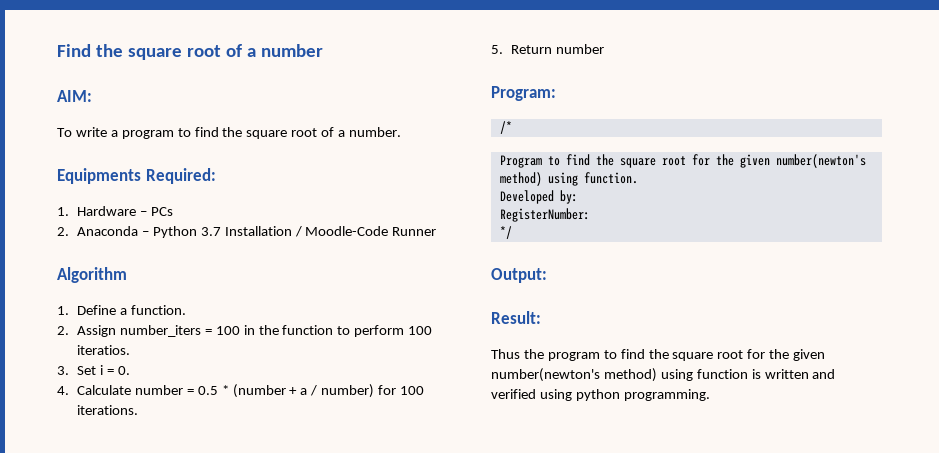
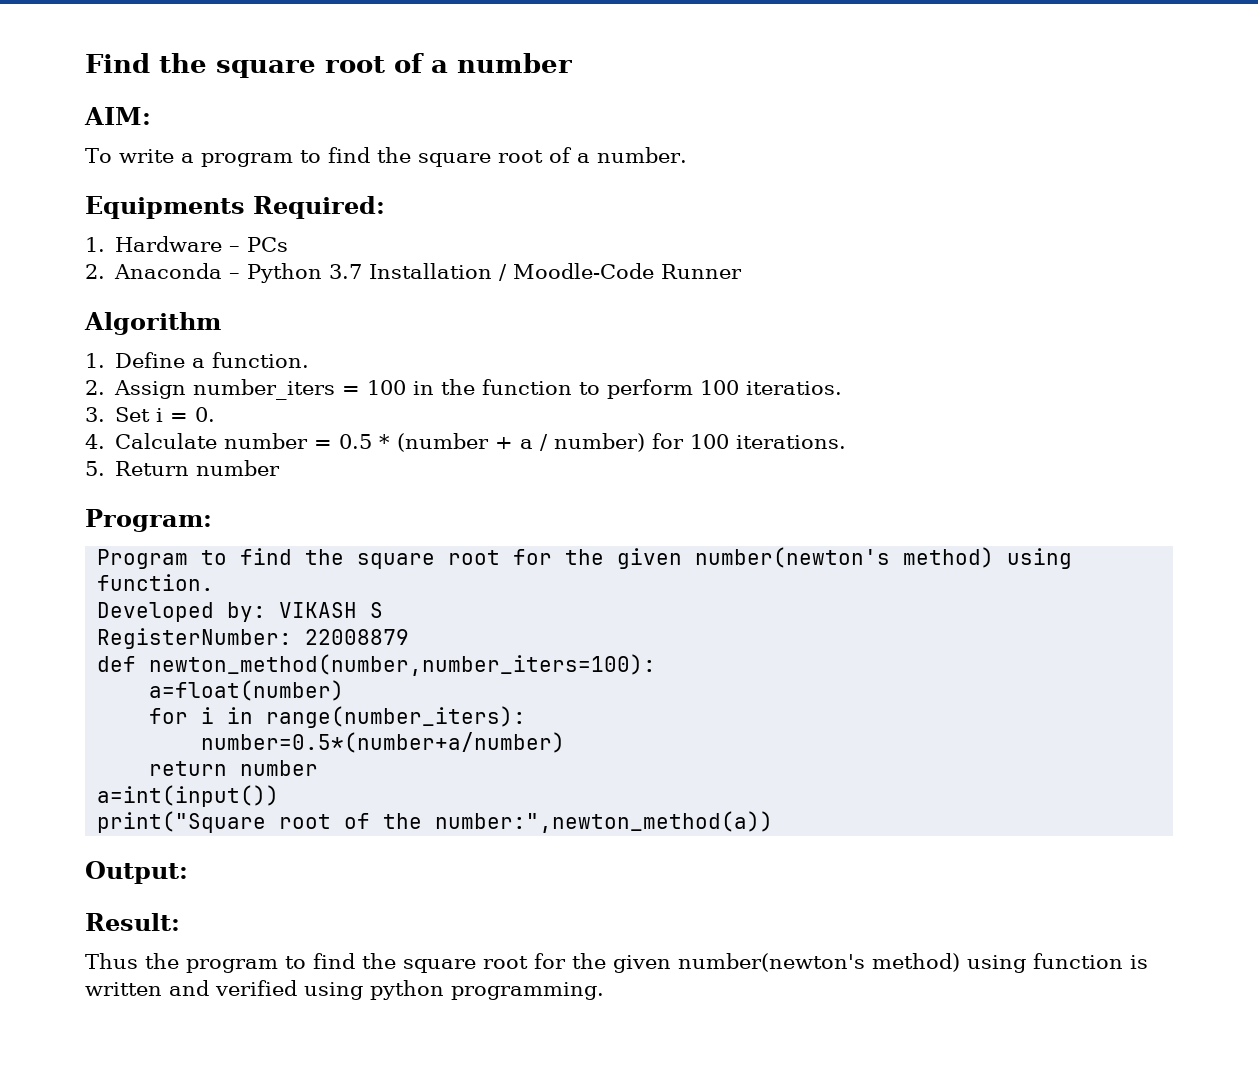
- /*
- Developed by:
+ Developed by: VIKASH S
- RegisterNumber:
- */
+ RegisterNumber: 22008879
+ def newton_method(number,number_iters=100):
+ a=float(number)
+ for i in range(number_iters):
+ number=0.5*(number+a/number)
+ return number
+ a=int(input())
+ print("Square root of the number:",newton_method(a))

